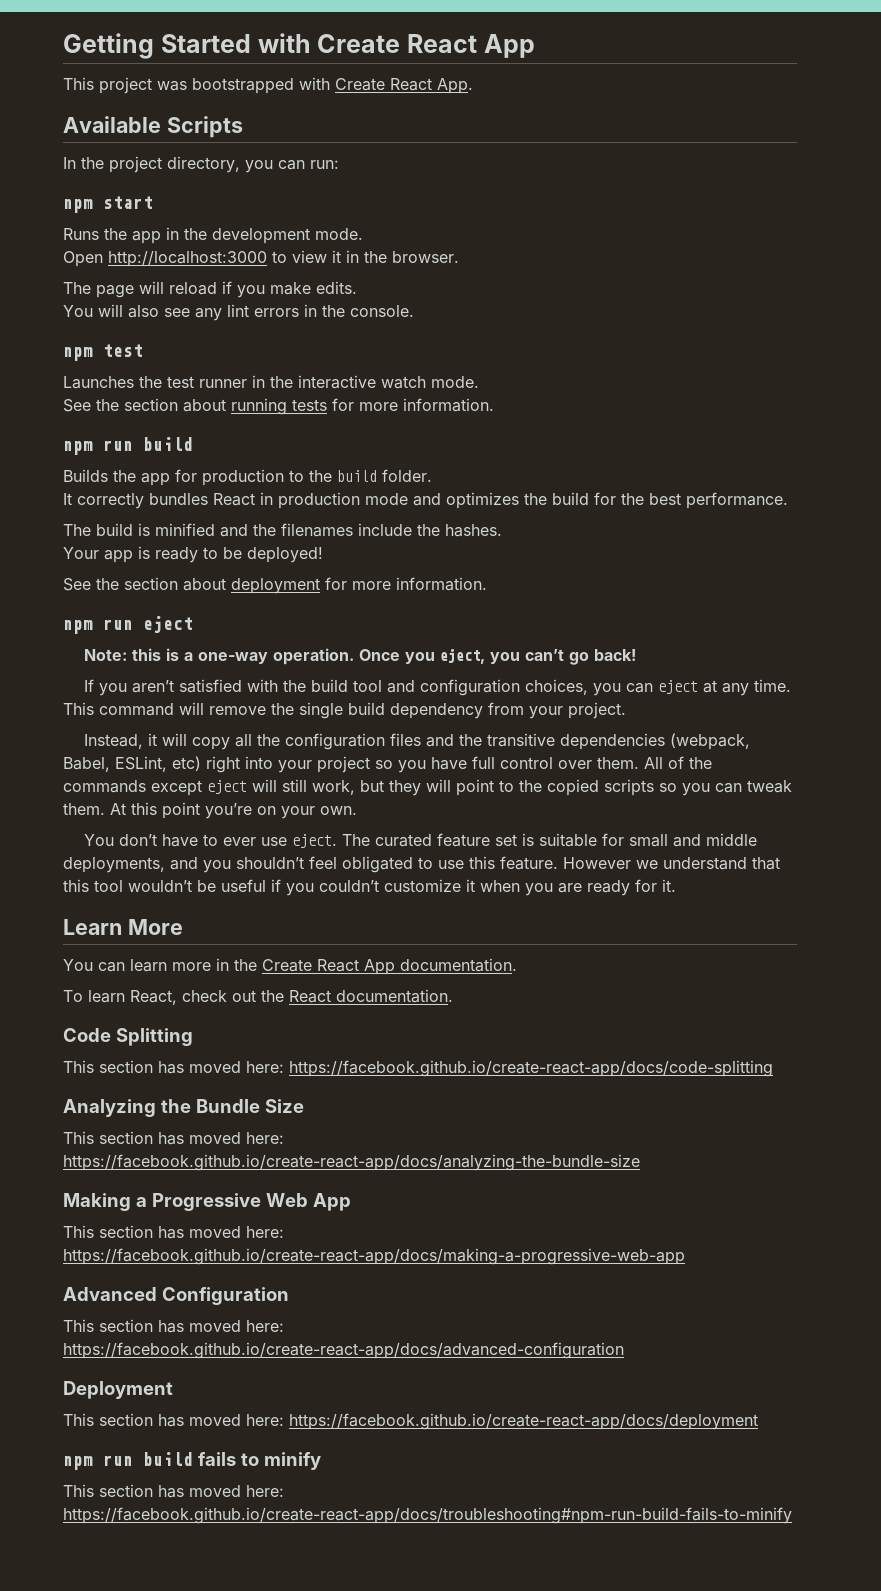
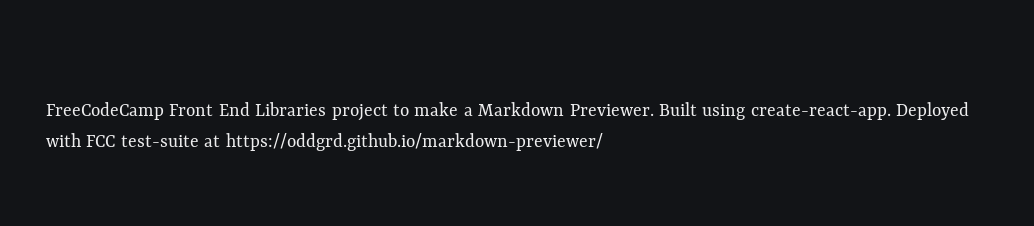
- Getting Started with Create React App
- This project was bootstrapped with Create React App.
- Available Scripts
- In the project directory, you can run:
- npm start
- Runs the app in the development mode.
- Open http://localhost:3000 to view it in the browser.
- The page will reload if you make edits.
- You will also see any lint errors in the console.
- npm test
- Launches the test runner in the interactive watch mode.
- See the section about running tests for more information.
- npm run build
- Builds the app for production to the build folder.
- It correctly bundles React in production mode and optimizes the build for the best performance.
- The build is minified and the filenames include the hashes.
- Your app is ready to be deployed!
- See the section about deployment for more information.
- npm run eject
- Note: this is a one-way operation. Once you eject, you can’t go back!
- If you aren’t satisfied with the build tool and configuration choices, you can eject at any time. This command will remove the single build dependency from your project.
- Instead, it will copy all the configuration files and the transitive dependencies (webpack, Babel, ESLint, etc) right into your project so you have full control over them. All of the commands except eject will still work, but they will point to the copied scripts so you can tweak them. At this point you’re on your own.
- You don’t have to ever use eject. The curated feature set is suitable for small and middle deployments, and you shouldn’t feel obligated to use this feature. However we understand that this tool wouldn’t be useful if you couldn’t customize it when you are ready for it.
- Learn More
- You can learn more in the Create React App documentation.
- To learn React, check out the React documentation.
- Code Splitting
- This section has moved here: https://facebook.github.io/create-react-app/docs/code-splitting
- Analyzing the Bundle Size
- This section has moved here: https://facebook.github.io/create-react-app/docs/analyzing-the-bundle-size
- Making a Progressive Web App
- This section has moved here: https://facebook.github.io/create-react-app/docs/making-a-progressive-web-app
- Advanced Configuration
- This section has moved here: https://facebook.github.io/create-react-app/docs/advanced-configuration
- Deployment
- This section has moved here: https://facebook.github.io/create-react-app/docs/deployment
- npm run build fails to minify
- This section has moved here: https://facebook.github.io/create-react-app/docs/troubleshooting#npm-run-build-fails-to-minify
+ FreeCodeCamp Front End Libraries project to make a Markdown Previewer. Built using create-react-app. Deployed with FCC test-suite at https://oddgrd.github.io/markdown-previewer/

